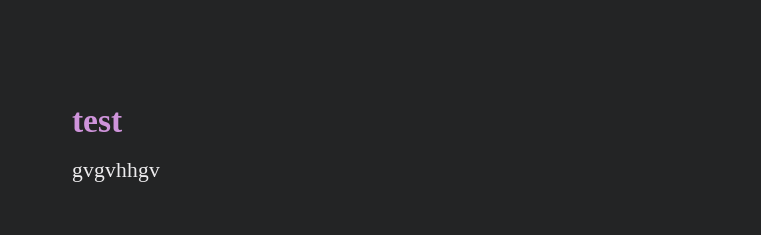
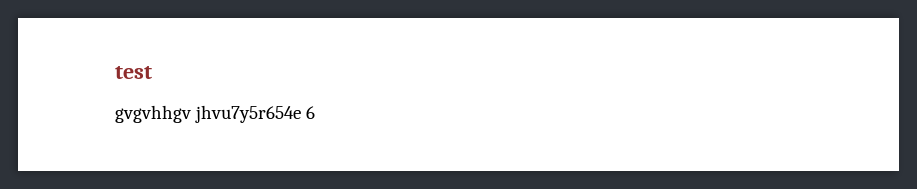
- gvgvhhgv
+ gvgvhhgv jhvu7y5r654e 6

